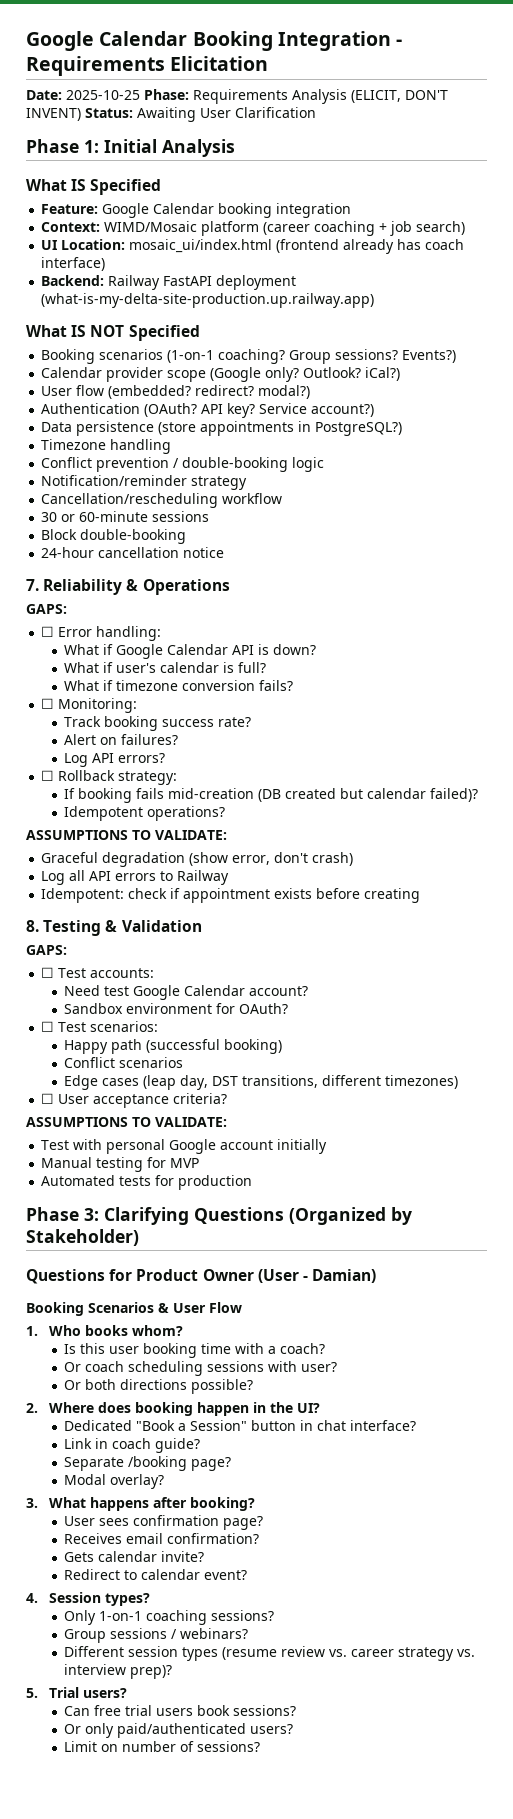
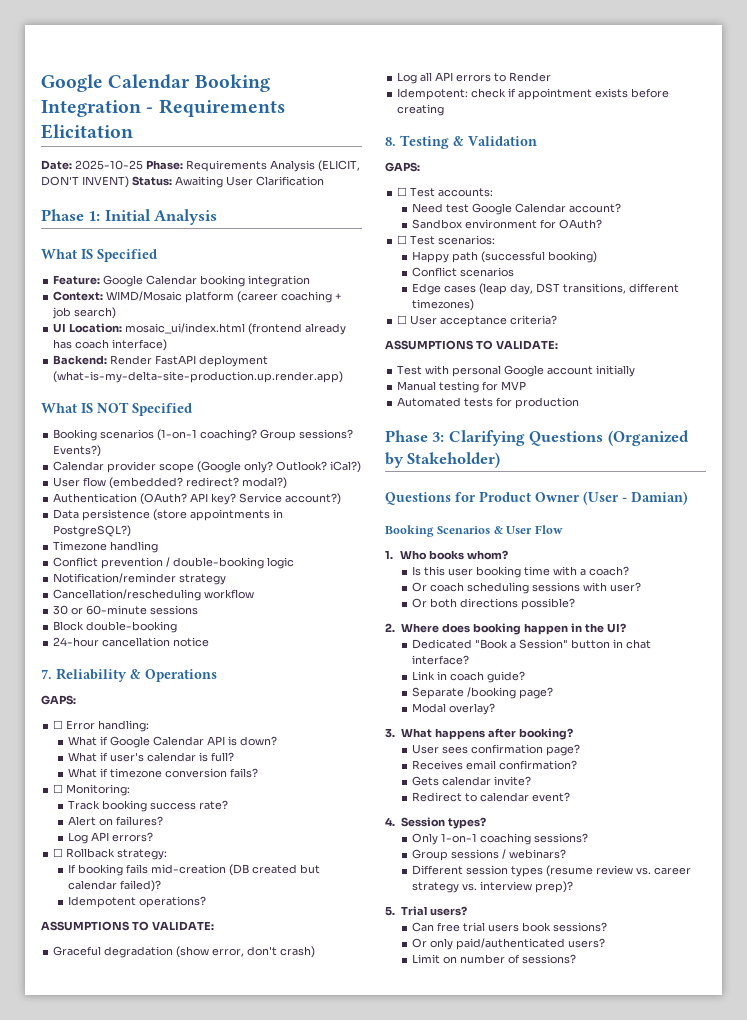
- Backend: Railway FastAPI deployment (what-is-my-delta-site-production.up.railway.app)
+ Backend: Render FastAPI deployment (what-is-my-delta-site-production.up.render.app)
- Log all API errors to Railway
+ Log all API errors to Render

